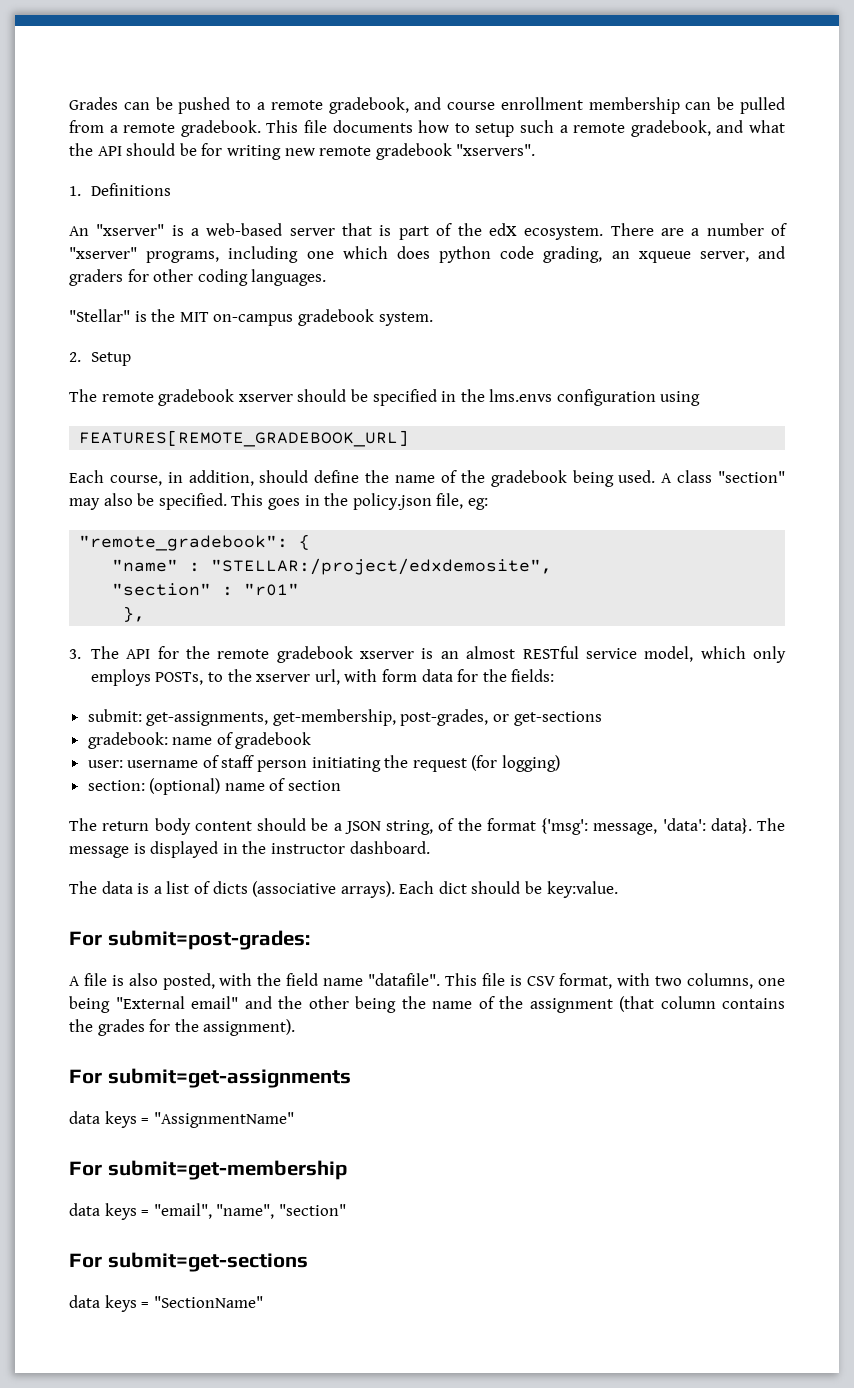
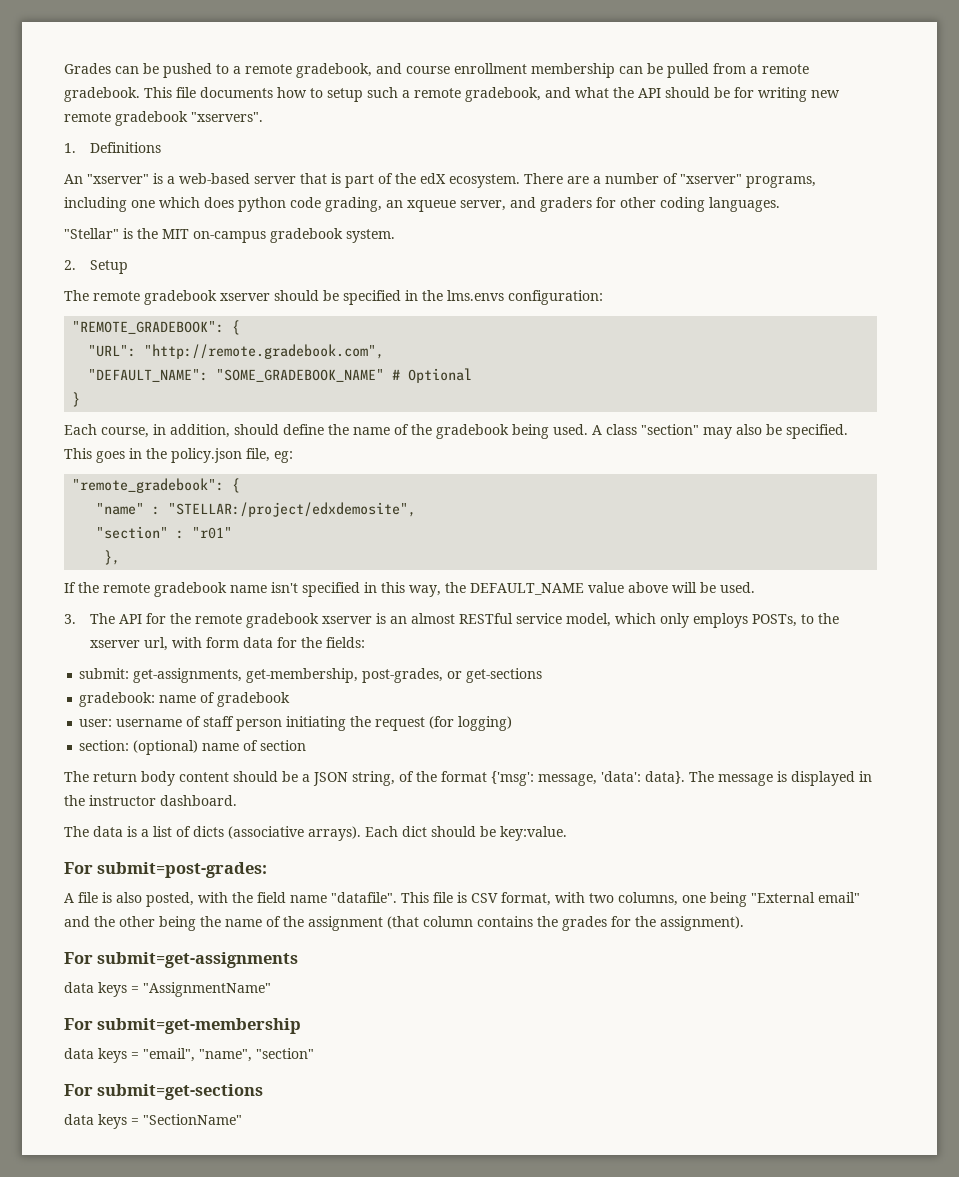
- The remote gradebook xserver should be specified in the lms.envs configuration using
- FEATURES[REMOTE_GRADEBOOK_URL]
+ The remote gradebook xserver should be specified in the lms.envs configuration:
+ "REMOTE_GRADEBOOK": {
+ "URL": "http://remote.gradebook.com",
+ "DEFAULT_NAME": "SOME_GRADEBOOK_NAME" # Optional
+ }
+ If the remote gradebook name isn't specified in this way, the DEFAULT_NAME value above will be used.

